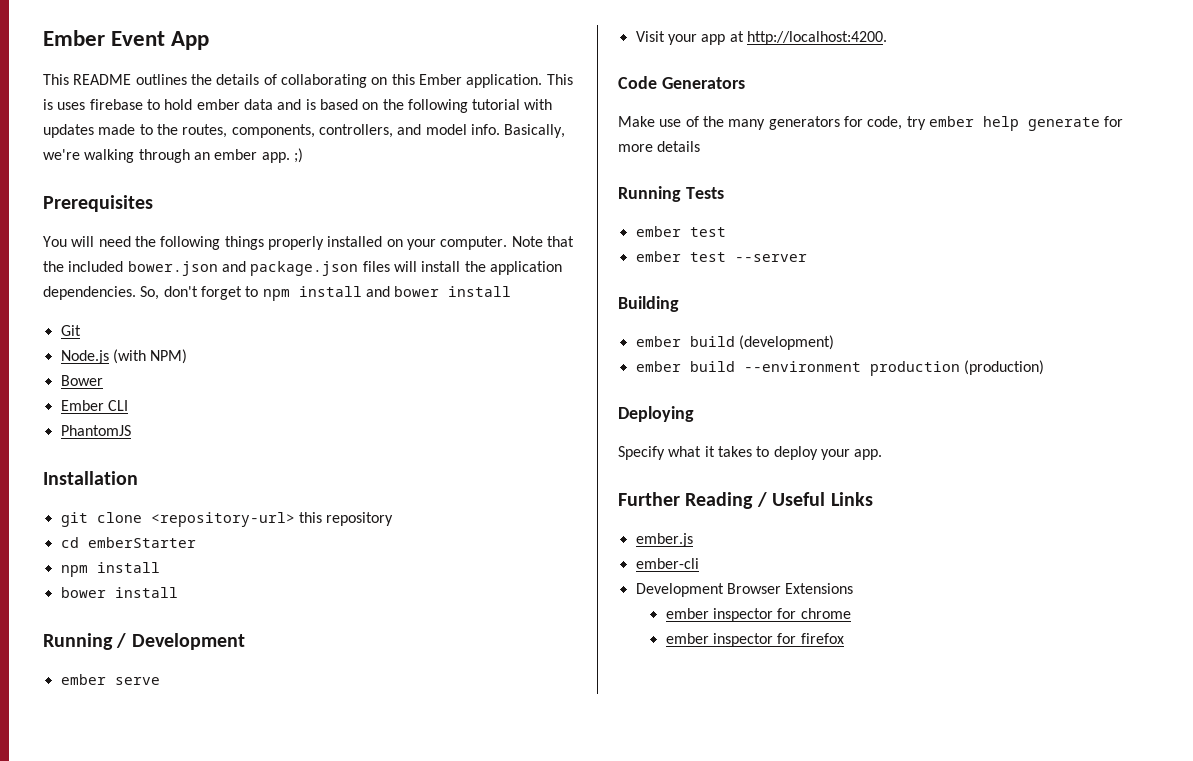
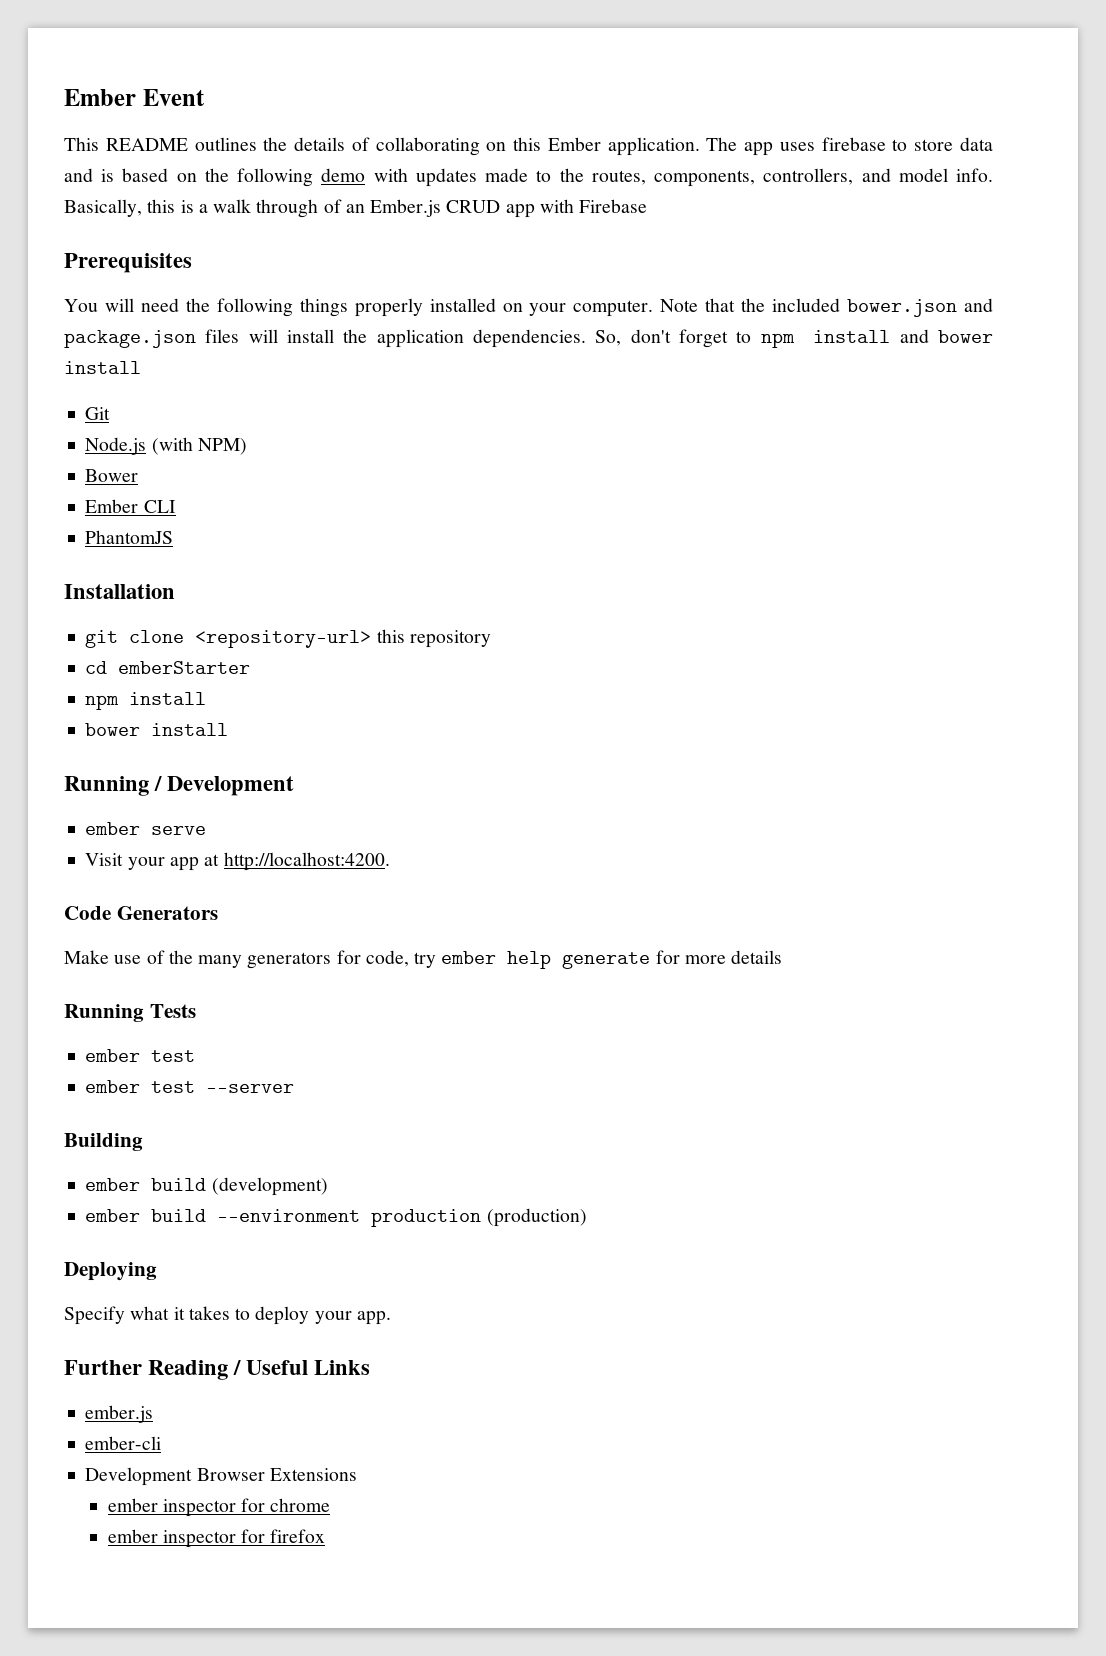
- Ember Event App
+ Ember Event
- This is uses firebase to hold ember data and is based on the following tutorial with updates made to the routes, components, controllers, and model info.
+ The app uses firebase to store data and is based on the following demo with updates made to the routes, components, controllers, and model info.
- Basically, we're walking through an ember app. ;)
+ Basically, this is a walk through of an Ember.js CRUD app with Firebase

